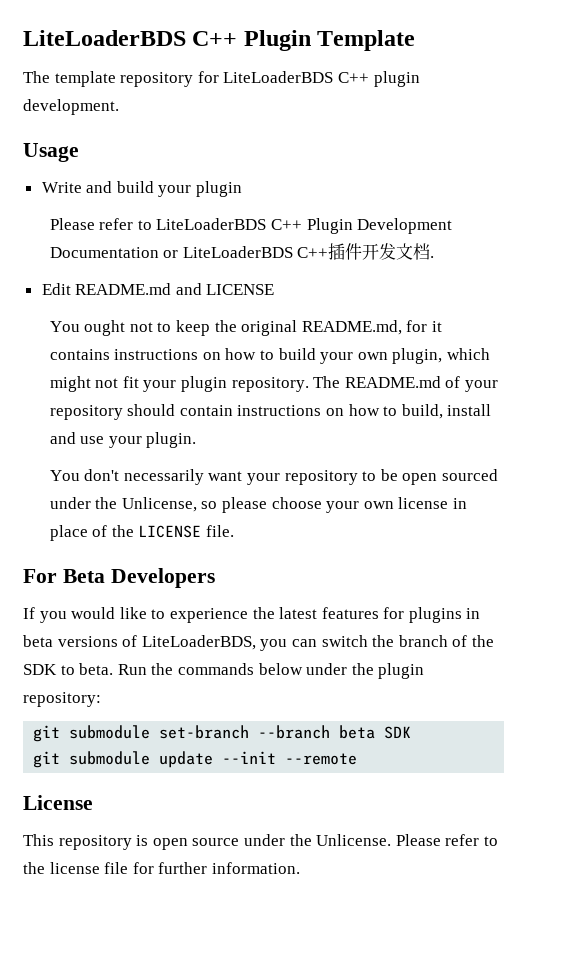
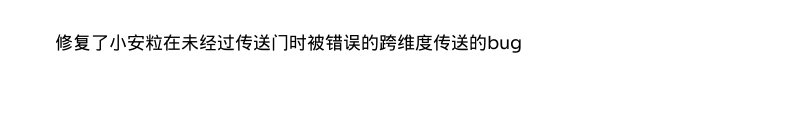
- LiteLoaderBDS C++ Plugin Template
- The template repository for LiteLoaderBDS C++ plugin development.
- Usage
- Write and build your plugin
- Please refer to LiteLoaderBDS C++ Plugin Development Documentation or LiteLoaderBDS C++插件开发文档.
- Edit README.md and LICENSE
- You ought not to keep the original README.md, for it contains instructions on how to build your own plugin, which might not fit your plugin repository. The README.md of your repository should contain instructions on how to build, install and use your plugin.
- You don't necessarily want your repository to be open sourced under the Unlicense, so please choose your own license in place of the LICENSE file.
- For Beta Developers
- If you would like to experience the latest features for plugins in beta versions of LiteLoaderBDS, you can switch the branch of the SDK to beta. Run the commands below under the plugin repository:
- git submodule set-branch --branch beta SDK
- git submodule update --init --remote
- License
- This repository is open source under the Unlicense. Please refer to the license file for further information.
+ 修复了小安粒在未经过传送门时被错误的跨维度传送的bug

